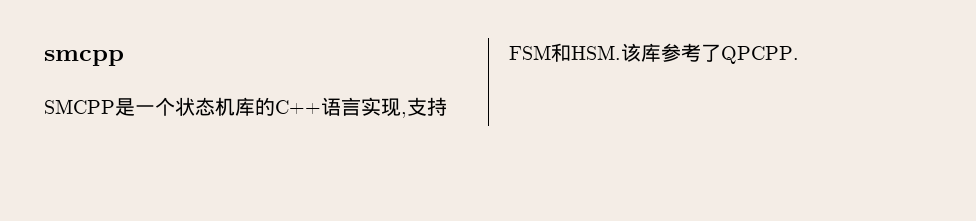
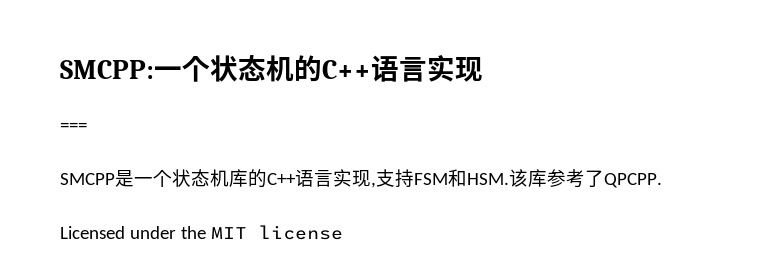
- smcpp
+ SMCPP:一个状态机的C++语言实现
+ ===
+ Licensed under the MIT license

